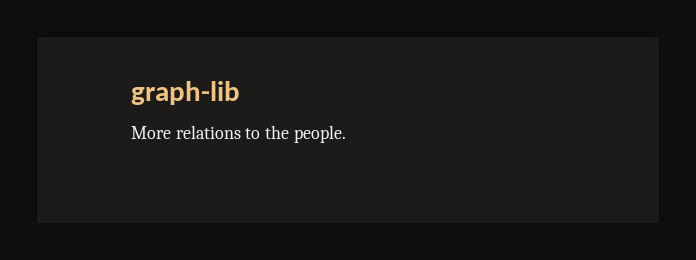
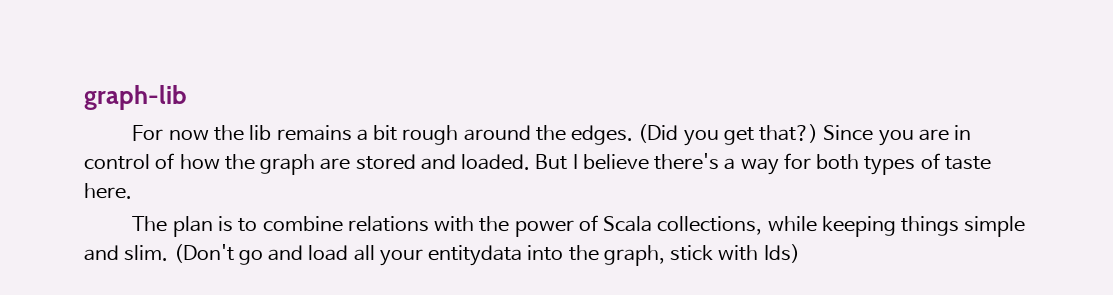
- More relations to the people.
+ For now the lib remains a bit rough around the edges. (Did you get that?) Since you are in control of how the graph are stored and loaded. But I believe there's a way for both types of taste here.
+ The plan is to combine relations with the power of Scala collections, while keeping things simple and slim. (Don't go and load all your entitydata into the graph, stick with Ids)

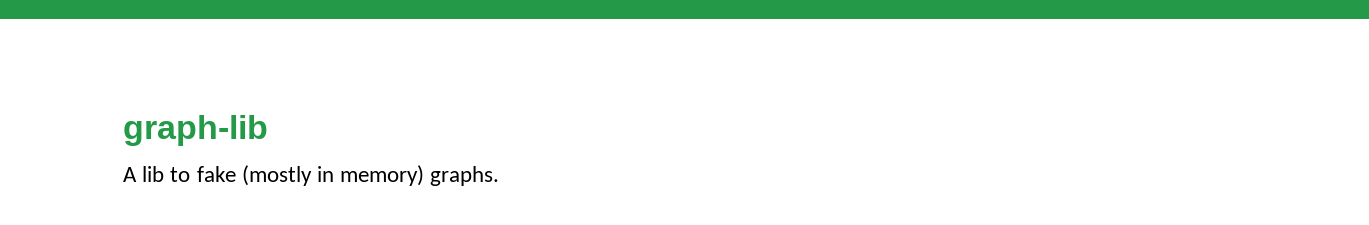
- For now the lib remains a bit rough around the edges. (Did you get that?) Since you are in control of how the graph are stored and loaded. But I believe there's a way for both types of taste here.
- The plan is to combine relations with the power of Scala collections, while keeping things simple and slim. (Don't go and load all your entitydata into the graph, stick with Ids)
+ A lib to fake (mostly in memory) graphs.

